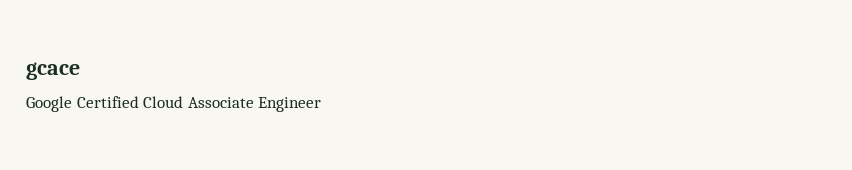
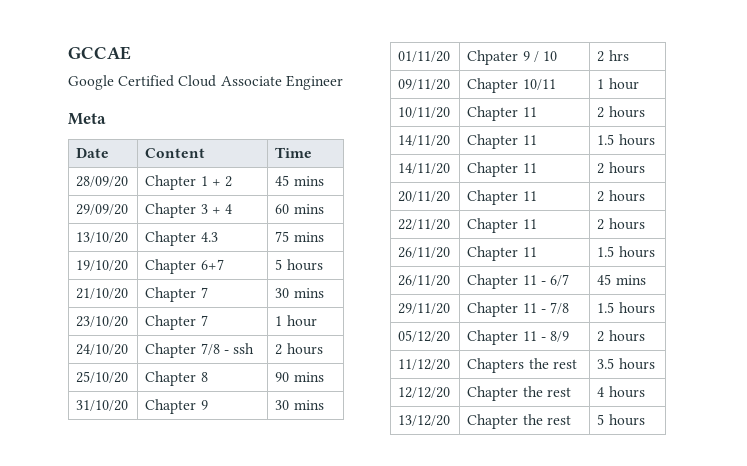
- gcace
+ GCCAE
+ Meta
+ Date | Content | Time
+ 28/09/20 | Chapter 1 + 2 | 45 mins
+ 29/09/20 | Chapter 3 + 4 | 60 mins
+ 13/10/20 | Chapter 4.3 | 75 mins
+ 19/10/20 | Chapter 6+7 | 5 hours
+ 21/10/20 | Chapter 7 | 30 mins
+ 23/10/20 | Chapter 7 | 1 hour
+ 24/10/20 | Chapter 7/8 - ssh | 2 hours
+ 25/10/20 | Chapter 8 | 90 mins
+ 31/10/20 | Chapter 9 | 30 mins
+ 01/11/20 | Chpater 9 / 10 | 2 hrs
+ 09/11/20 | Chapter 10/11 | 1 hour
+ 10/11/20 | Chapter 11 | 2 hours
+ 14/11/20 | Chapter 11 | 1.5 hours
+ 14/11/20 | Chapter 11 | 2 hours
+ 20/11/20 | Chapter 11 | 2 hours
+ 22/11/20 | Chapter 11 | 2 hours
+ 26/11/20 | Chapter 11 | 1.5 hours
+ 26/11/20 | Chapter 11 - 6/7 | 45 mins
+ 29/11/20 | Chapter 11 - 7/8 | 1.5 hours
+ 05/12/20 | Chapter 11 - 8/9 | 2 hours
+ 11/12/20 | Chapters the rest | 3.5 hours
+ 12/12/20 | Chapter the rest | 4 hours
+ 13/12/20 | Chapter the rest | 5 hours

